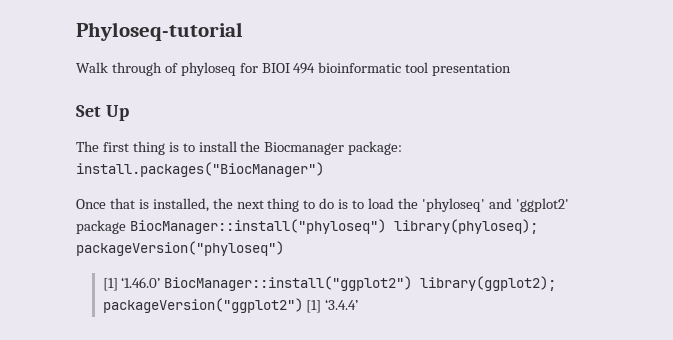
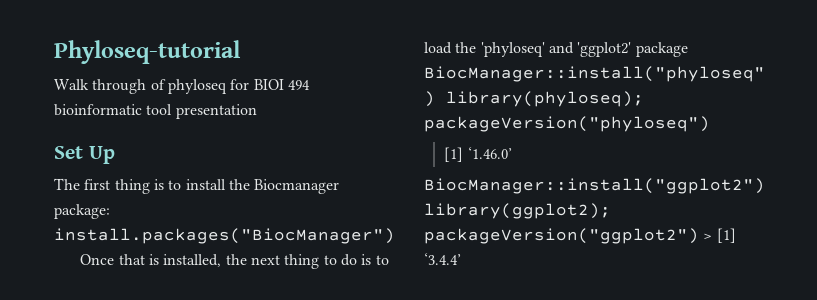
- [1] ‘1.46.0’ BiocManager::install("ggplot2") library(ggplot2); packageVersion("ggplot2") [1] ‘3.4.4’
+ [1] ‘1.46.0’
+ BiocManager::install("ggplot2") library(ggplot2); packageVersion("ggplot2") > [1] ‘3.4.4’

